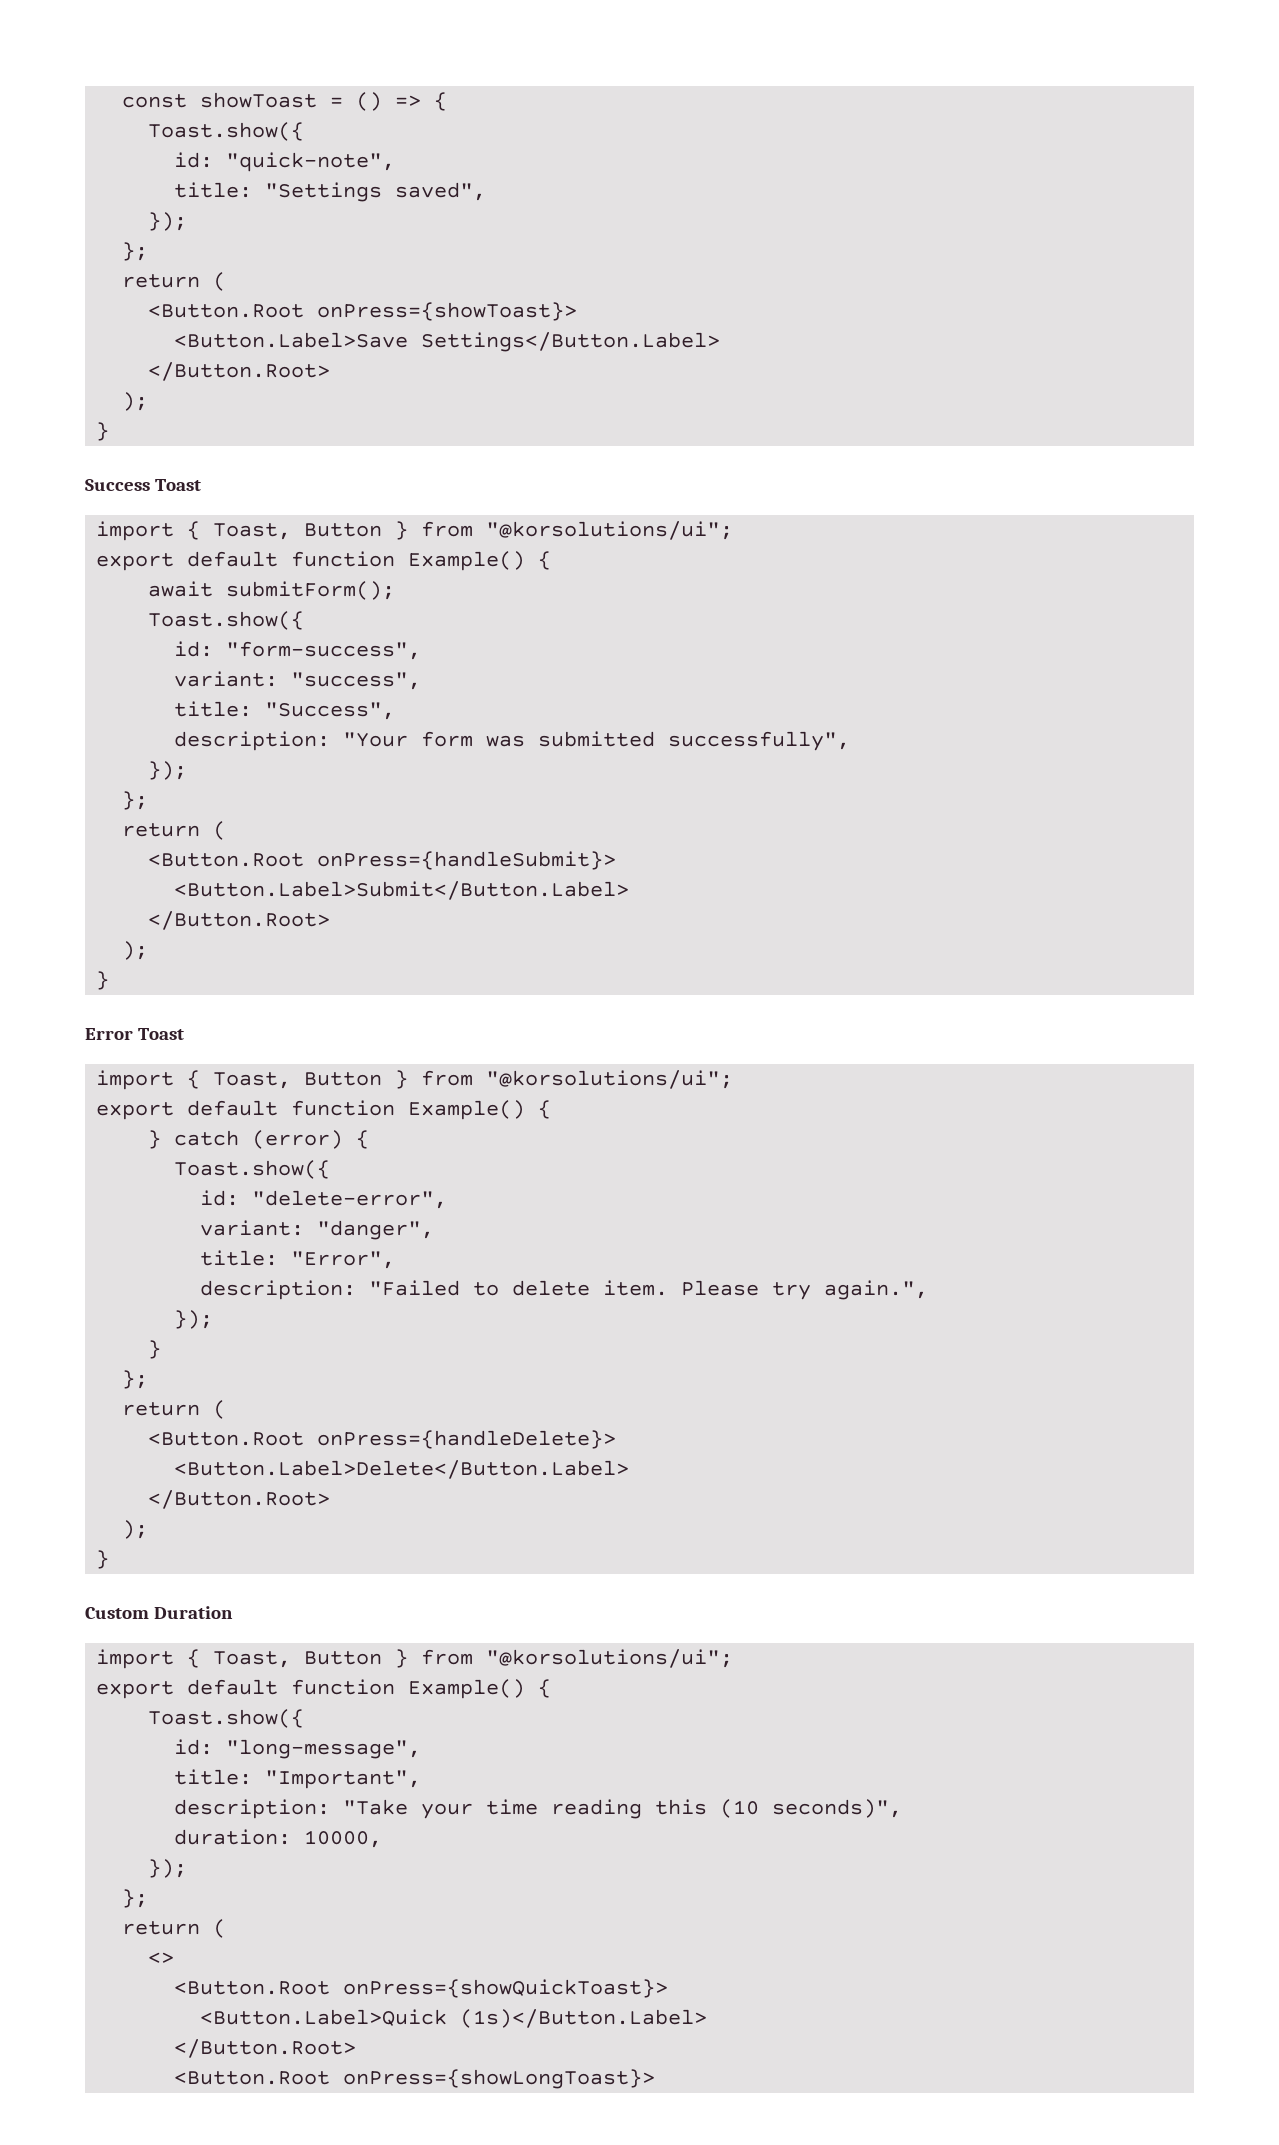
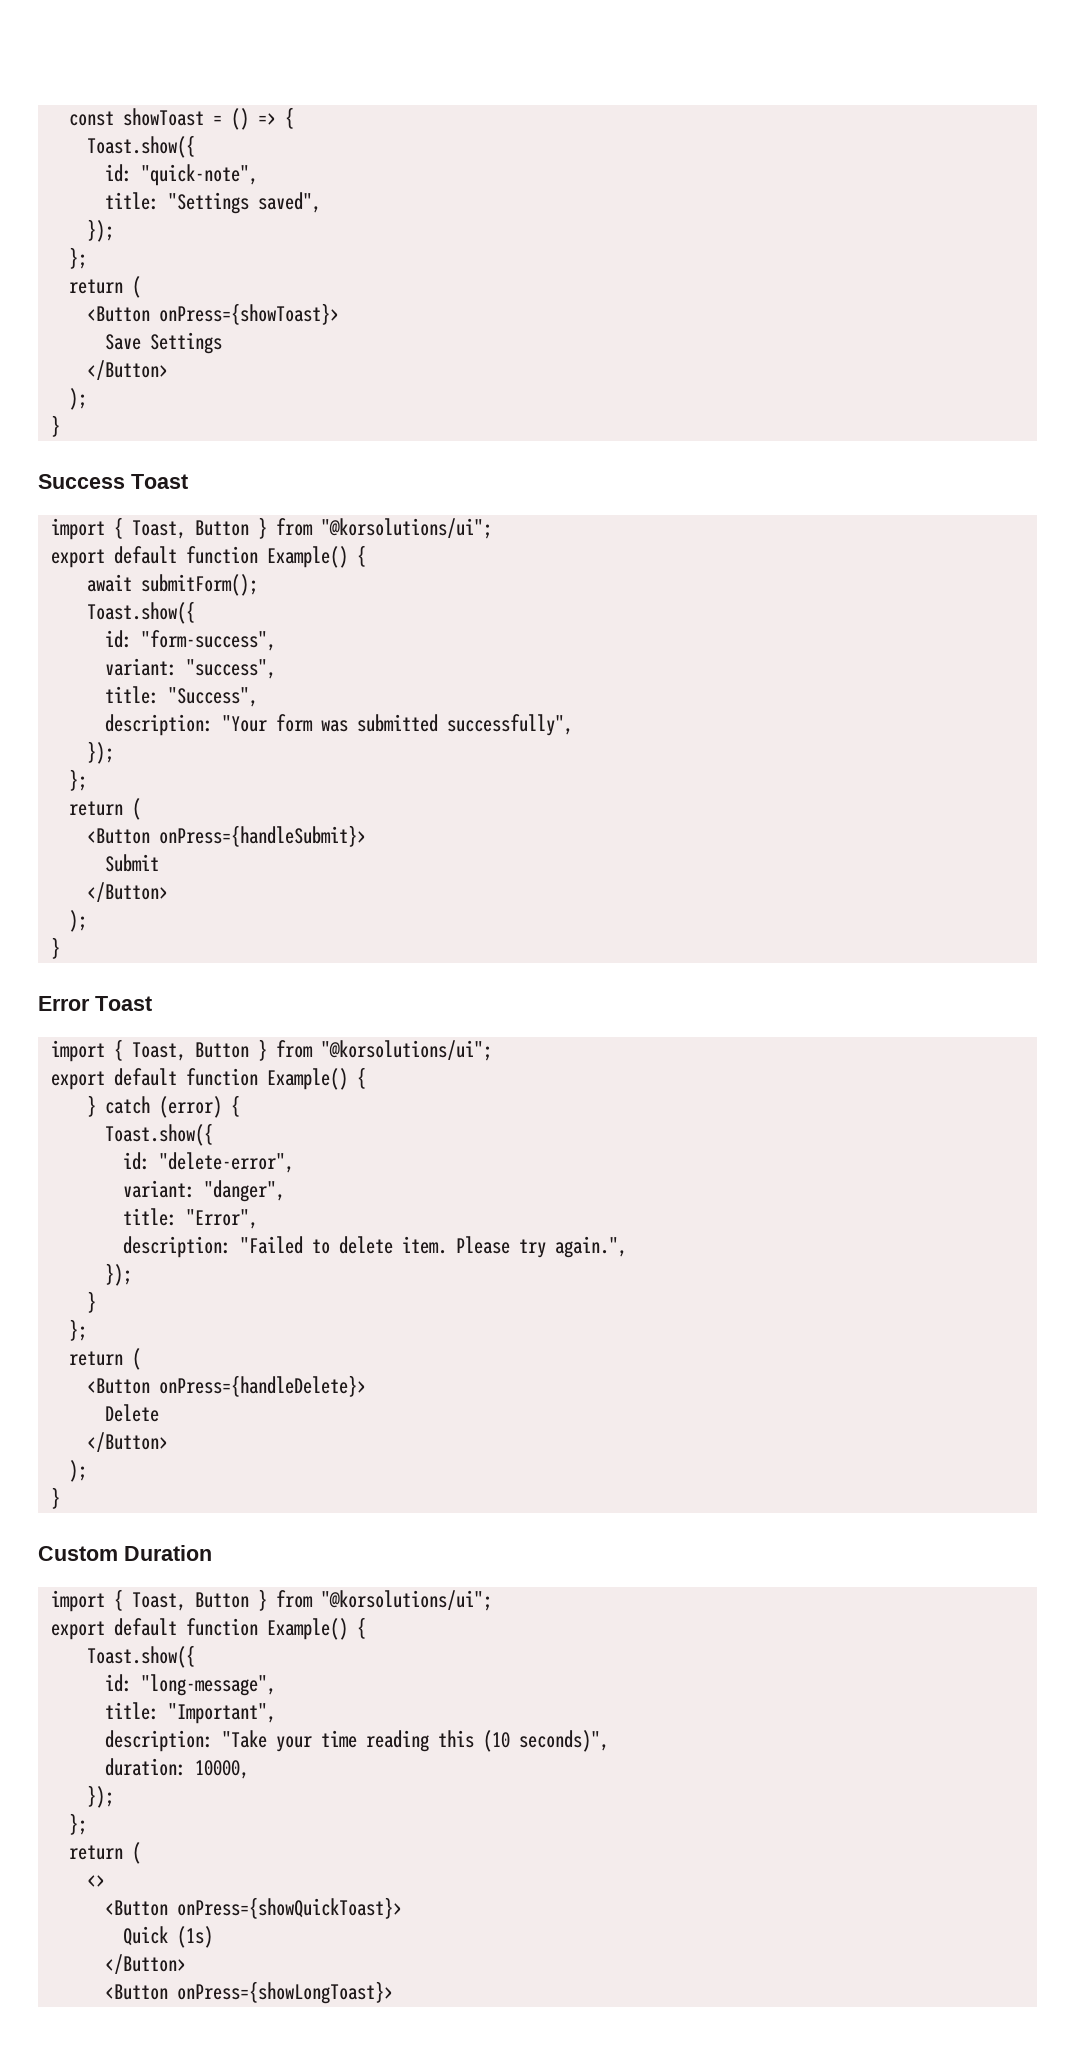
- <Button.Root onPress={showToast}>
+ <Button onPress={showToast}>
- <Button.Label>Save Settings</Button.Label>
- </Button.Root>
+ Save Settings
+ </Button>
- <Button.Root onPress={handleSubmit}>
+ <Button onPress={handleSubmit}>
- <Button.Label>Submit</Button.Label>
- </Button.Root>
+ Submit
+ </Button>
- <Button.Root onPress={handleDelete}>
+ <Button onPress={handleDelete}>
- <Button.Label>Delete</Button.Label>
- </Button.Root>
+ Delete
+ </Button>
- <Button.Root onPress={showQuickToast}>
+ <Button onPress={showQuickToast}>
- <Button.Label>Quick (1s)</Button.Label>
- </Button.Root>
- <Button.Root onPress={showLongToast}>
+ Quick (1s)
+ </Button>
+ <Button onPress={showLongToast}>

